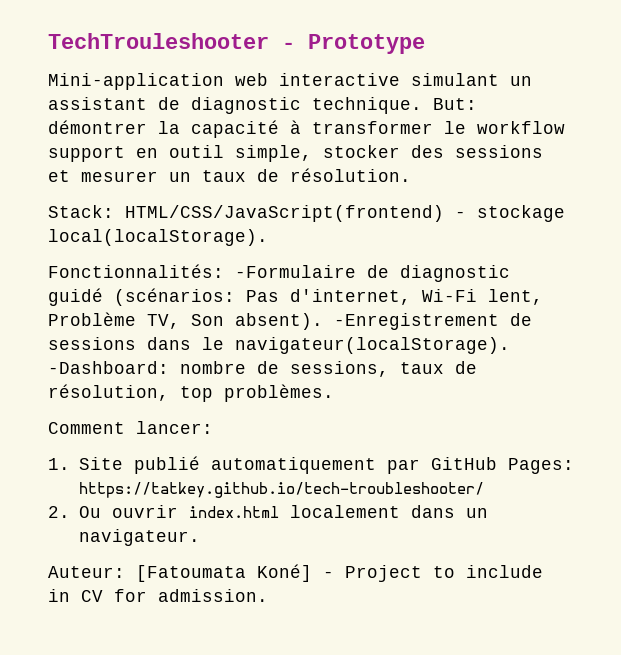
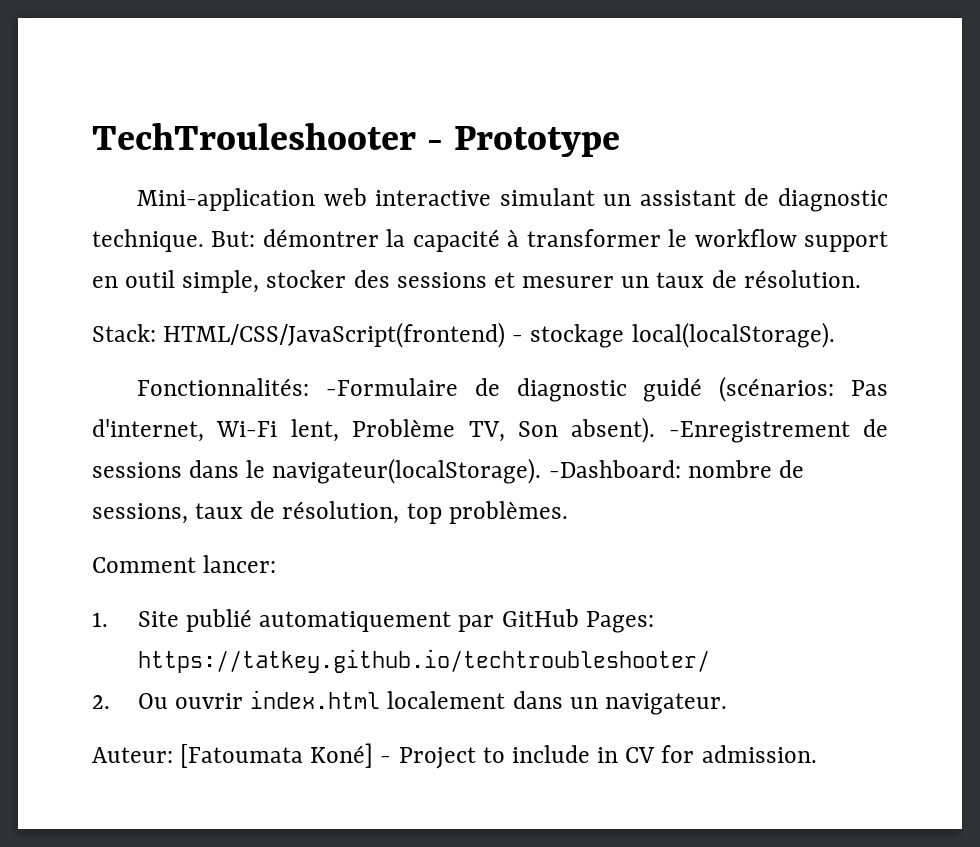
- 1. Site publié automatiquement par GitHub Pages: https://tatkey.github.io/tech-troubleshooter/
+ 1. Site publié automatiquement par GitHub Pages: https://tatkey.github.io/techtroubleshooter/

